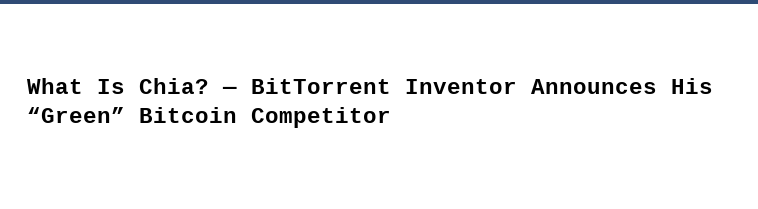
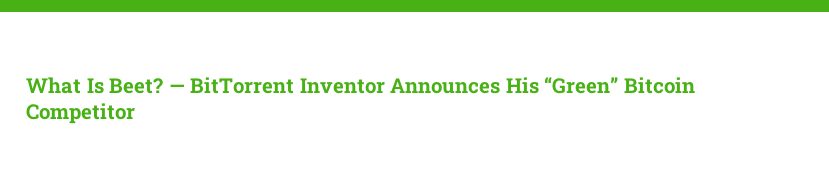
- What Is Chia?
+ What Is Beet?

